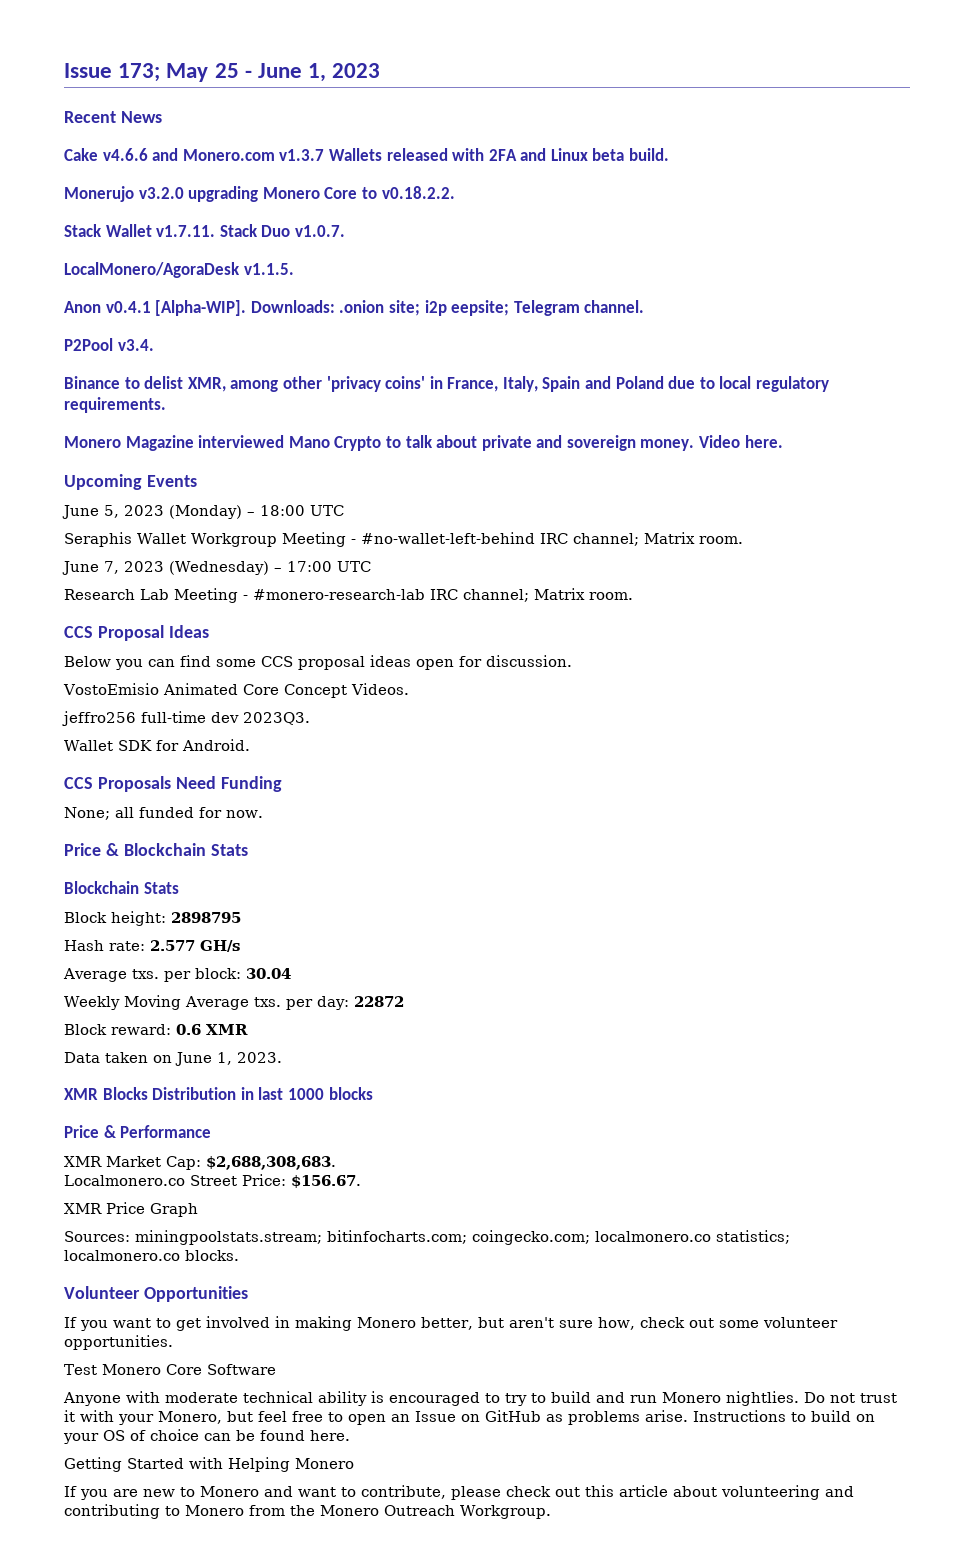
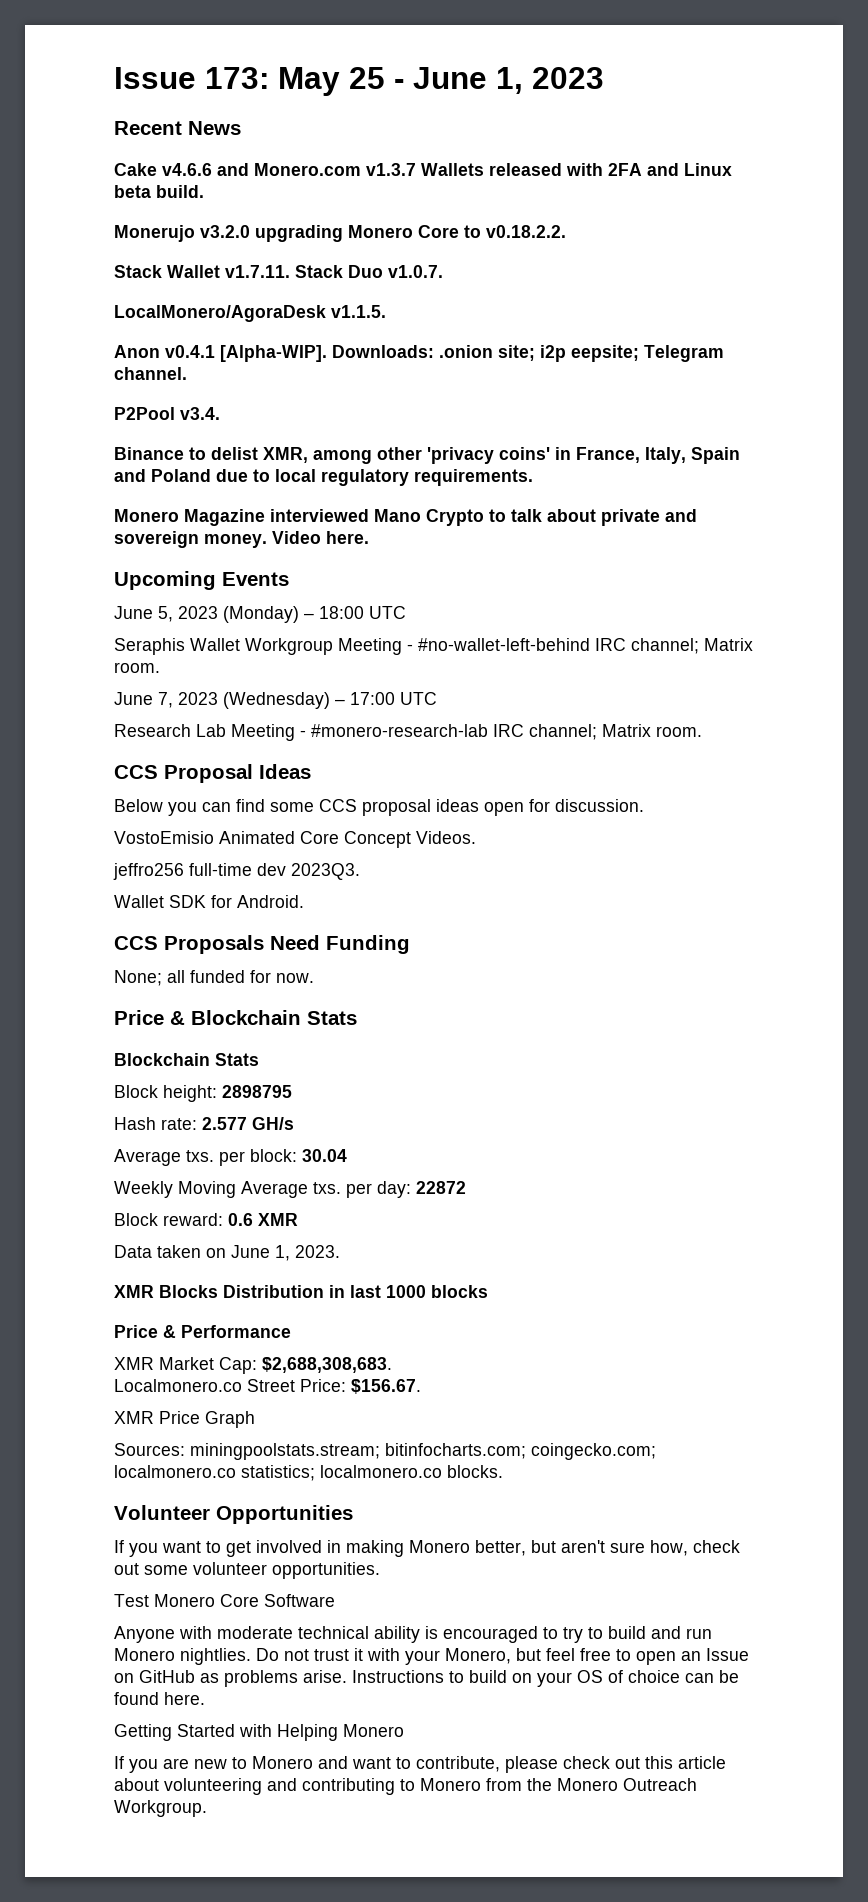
- Issue 173; May 25 - June 1, 2023
+ Issue 173: May 25 - June 1, 2023

